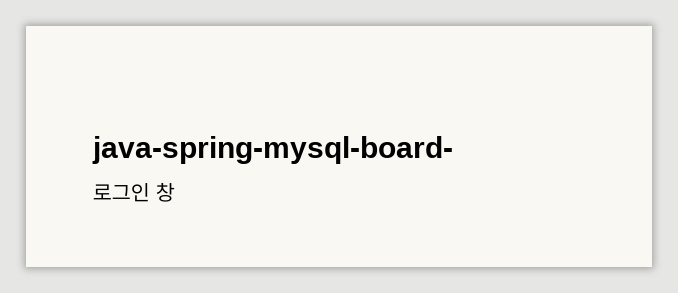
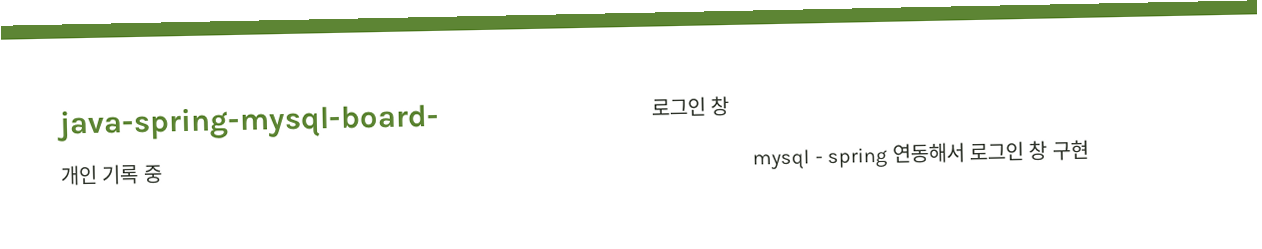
+ 개인 기록 중
  로그인 창
+ mysql - spring 연동해서 로그인 창 구현

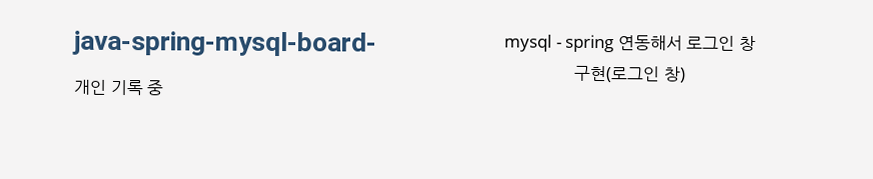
  개인 기록 중
- 로그인 창
- mysql - spring 연동해서 로그인 창 구현
+ mysql - spring 연동해서 로그인 창 구현(로그인 창)

